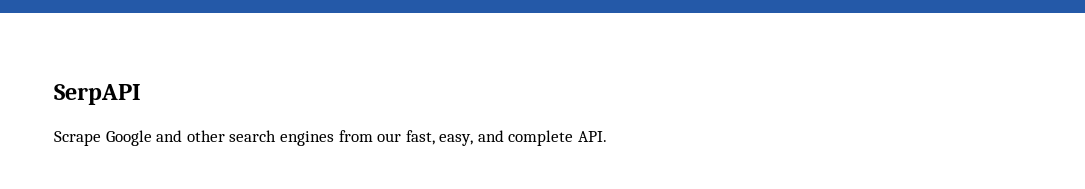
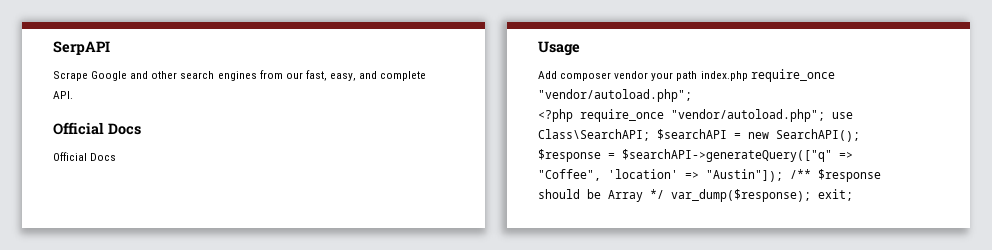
  Scrape Google and other search engines from our fast, easy, and complete API.
+ Official Docs
+ Official Docs
+ Usage
+ Add composer vendor your path index.php require_once "vendor/autoload.php";
+ <?php require_once "vendor/autoload.php"; use Class\SearchAPI; $searchAPI = new SearchAPI(); $response = $searchAPI->generateQuery(["q" => "Coffee", 'location' => "Austin"]); /** $response should be Array */ var_dump($response); exit;

